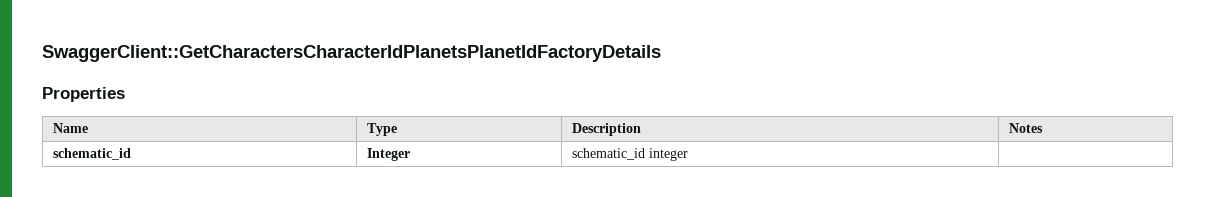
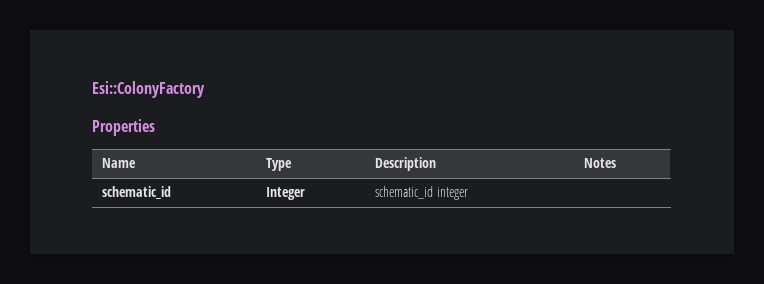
- SwaggerClient::GetCharactersCharacterIdPlanetsPlanetIdFactoryDetails
+ Esi::ColonyFactory

